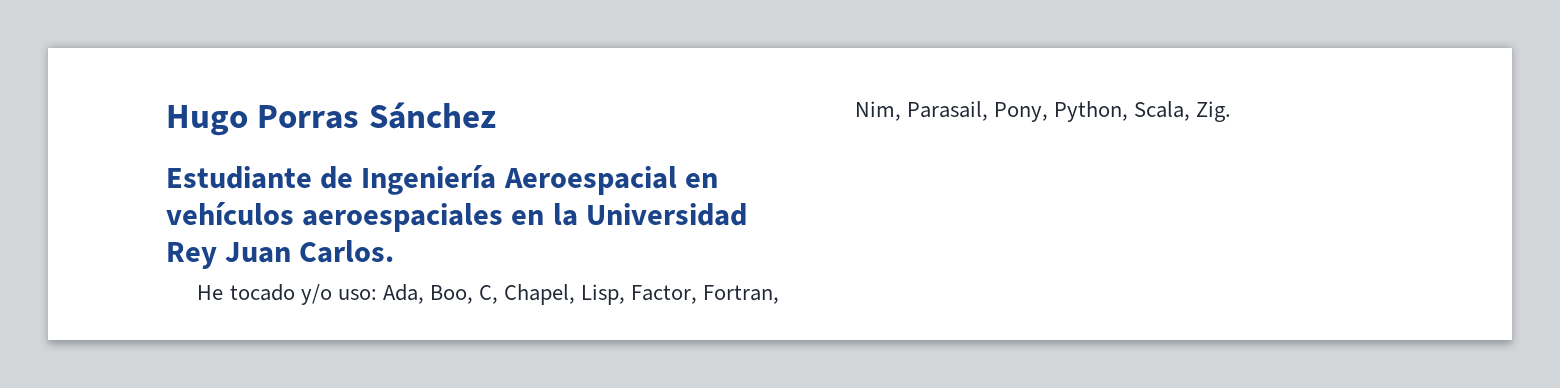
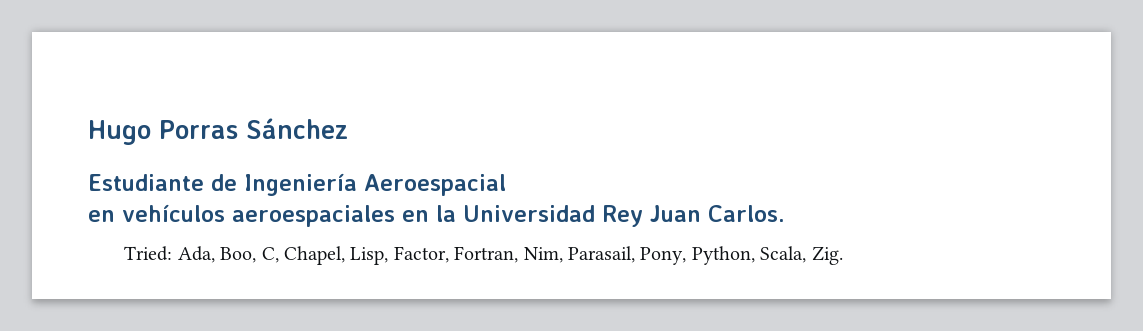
- Estudiante de Ingeniería Aeroespacial en vehículos aeroespaciales en la Universidad Rey Juan Carlos.
+ Estudiante de Ingeniería Aeroespacial
+ en vehículos aeroespaciales en la Universidad Rey Juan Carlos.
- He tocado y/o uso: Ada, Boo, C, Chapel, Lisp, Factor, Fortran, Nim, Parasail, Pony, Python, Scala, Zig.
+ Tried: Ada, Boo, C, Chapel, Lisp, Factor, Fortran, Nim, Parasail, Pony, Python, Scala, Zig.

